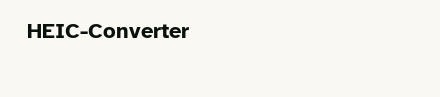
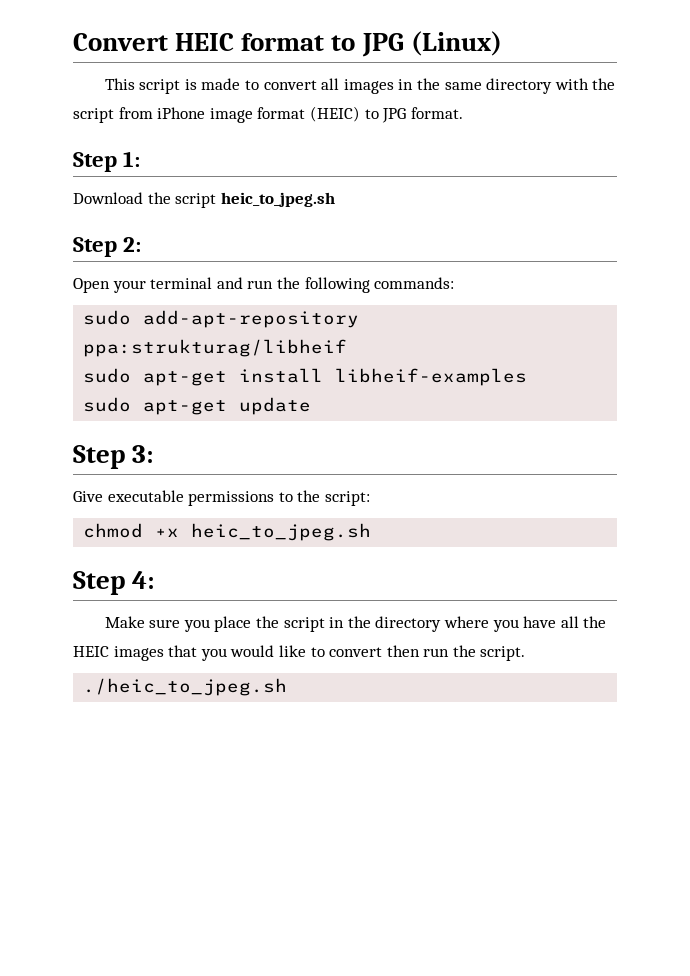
- HEIC-Converter
+ Convert HEIC format to JPG (Linux)
+ This script is made to convert all images in the same directory with the script from iPhone image format (HEIC) to JPG format.
+ Step 1:
+ Download the script heic_to_jpeg.sh
+ Step 2:
+ Open your terminal and run the following commands:
+ sudo add-apt-repository ppa:strukturag/libheif
+ sudo apt-get install libheif-examples
+ sudo apt-get update
+ Step 3:
+ Give executable permissions to the script:
+ chmod +x heic_to_jpeg.sh
+ Step 4:
+ Make sure you place the script in the directory where you have all the HEIC images that you would like to convert then run the script.
+ ./heic_to_jpeg.sh

